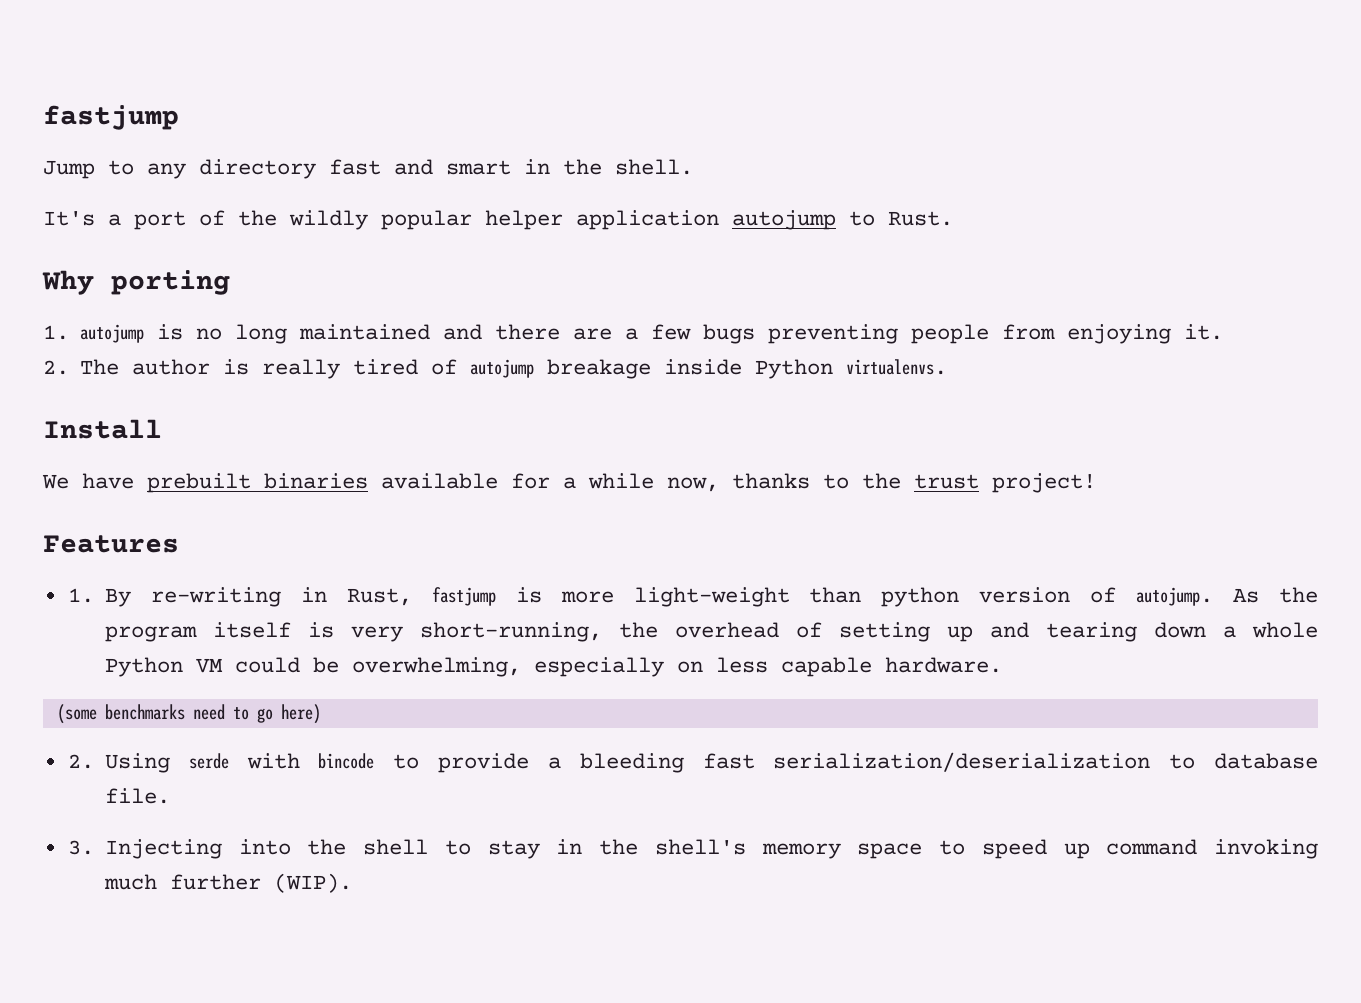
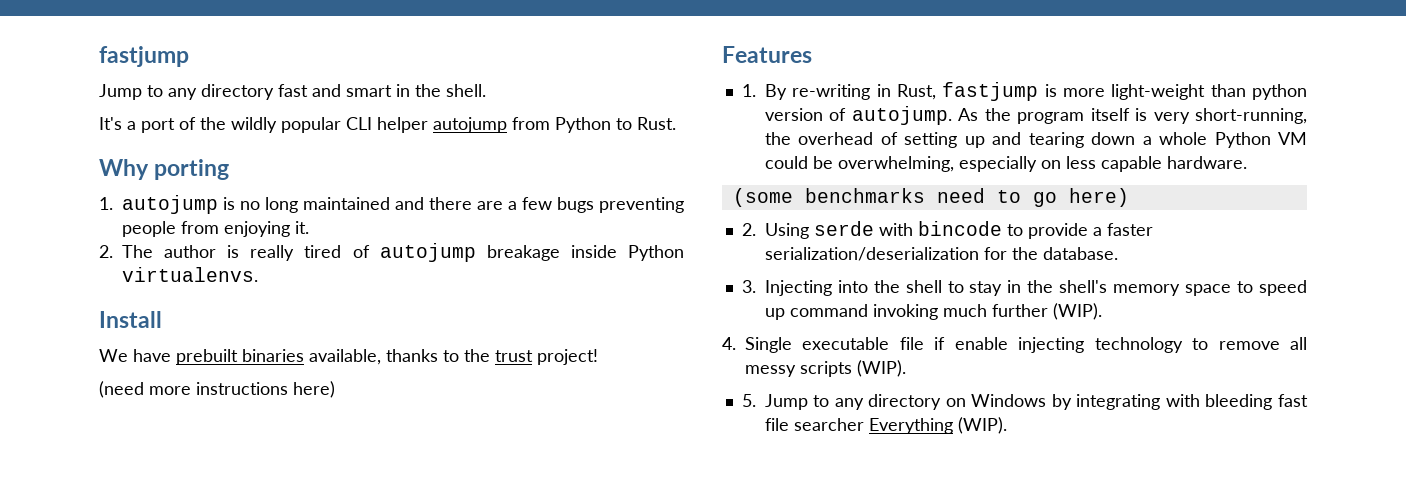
- It's a port of the wildly popular helper application autojump to Rust.
+ It's a port of the wildly popular CLI helper autojump from Python to Rust.
- We have prebuilt binaries available for a while now, thanks to the trust project!
+ We have prebuilt binaries available, thanks to the trust project!
+ (need more instructions here)
- 2. Using serde with bincode to provide a bleeding fast serialization/deserialization to database file.
+ 2. Using serde with bincode to provide a faster serialization/deserialization for the database.
+ 4. Single executable file if enable injecting technology to remove all messy scripts (WIP).
+ 5. Jump to any directory on Windows by integrating with bleeding fast file searcher Everything (WIP).

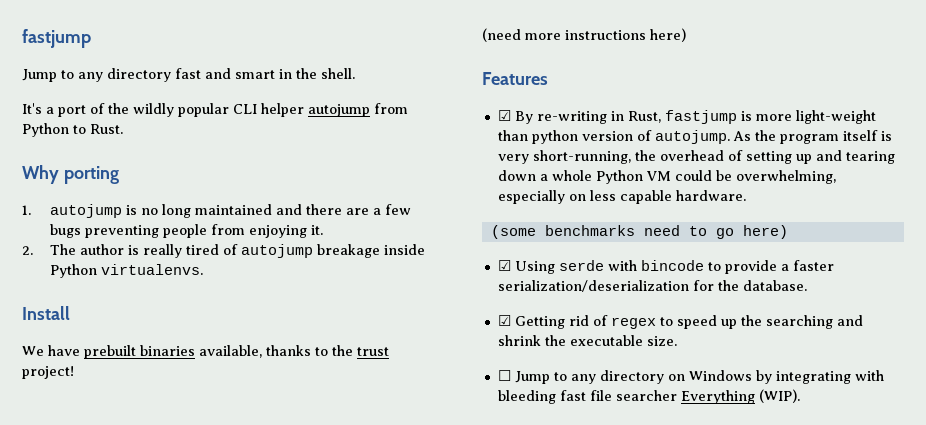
- 1. By re-writing in Rust, fastjump is more light-weight than python version of autojump.
+ ☑ By re-writing in Rust, fastjump is more light-weight than python version of autojump.
- 2. Using serde with bincode to provide a faster serialization/deserialization for the database.
+ ☑ Using serde with bincode to provide a faster serialization/deserialization for the database.
- 3. Injecting into the shell to stay in the shell's memory space to speed up command invoking much further (WIP).
- 4. Single executable file if enable injecting technology to remove all messy scripts (WIP).
- 5. Jump to any directory on Windows by integrating with bleeding fast file searcher Everything (WIP).
+ ☑ Getting rid of regex to speed up the searching and shrink the executable size.
+ ☐ Jump to any directory on Windows by integrating with bleeding fast file searcher Everything (WIP).

